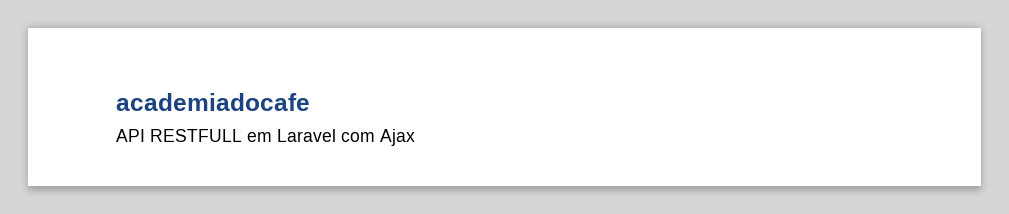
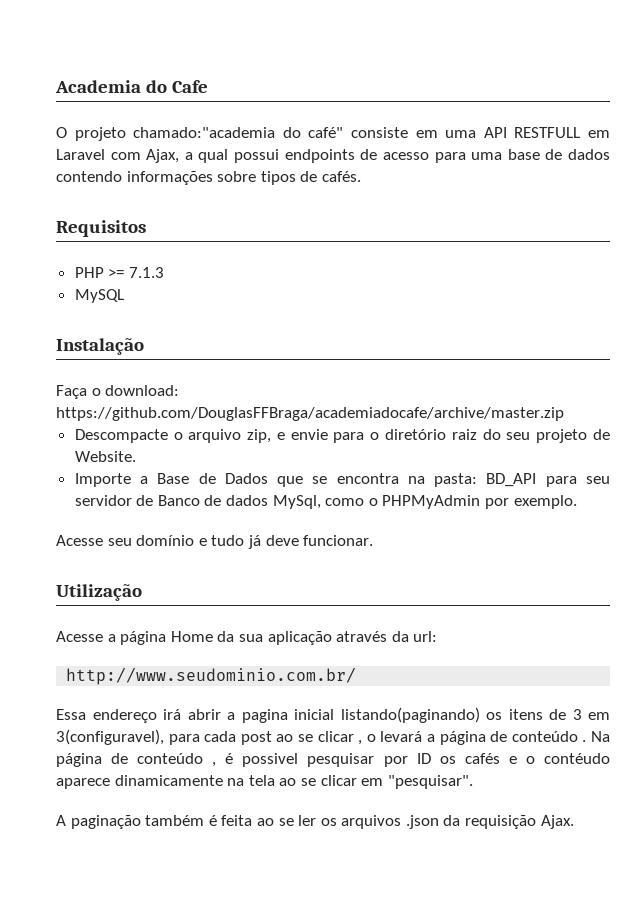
- academiadocafe
- API RESTFULL em Laravel com Ajax
+ Academia do Cafe
+ O projeto chamado:"academia do café" consiste em uma API RESTFULL em Laravel com Ajax, a qual possui endpoints de acesso para uma base de dados contendo informações sobre tipos de cafés.
+ Requisitos
+ PHP >= 7.1.3
+ MySQL
+ Instalação
+ Faça o download: https://github.com/DouglasFFBraga/academiadocafe/archive/master.zip
+ Descompacte o arquivo zip, e envie para o diretório raiz do seu projeto de Website.
+ Importe a Base de Dados que se encontra na pasta: BD_API para seu servidor de Banco de dados MySql, como o PHPMyAdmin por exemplo.
+ Acesse seu domínio e tudo já deve funcionar.
+ Utilização
+ Acesse a página Home da sua aplicação através da url:
+ http://www.seudominio.com.br/
+ Essa endereço irá abrir a pagina inicial listando(paginando) os itens de 3 em 3(configuravel), para cada post ao se clicar , o levará a página de conteúdo . Na página de conteúdo , é possivel pesquisar por ID os cafés e o contéudo aparece dinamicamente na tela ao se clicar em "pesquisar".
+ A paginação também é feita ao se ler os arquivos .json da requisição Ajax.

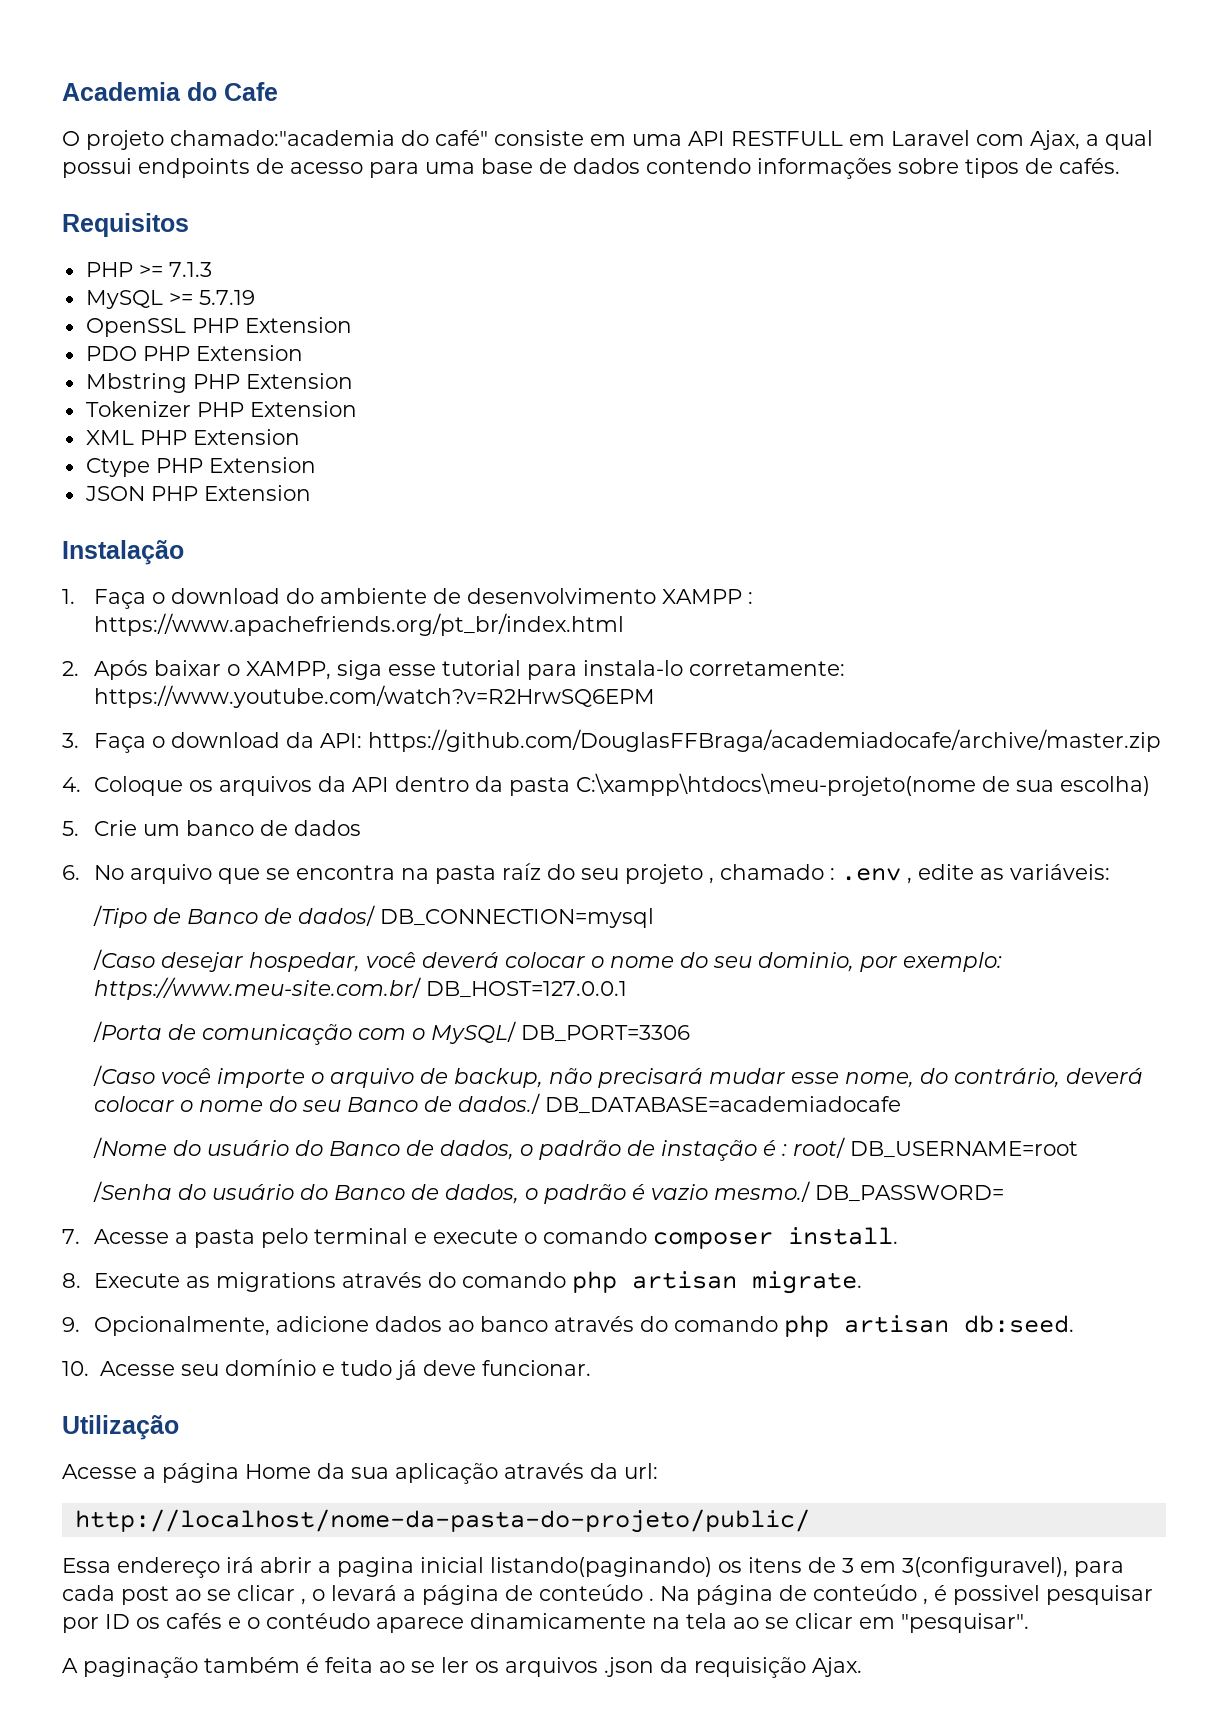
- MySQL
+ MySQL >= 5.7.19
+ OpenSSL PHP Extension
+ PDO PHP Extension
+ Mbstring PHP Extension
+ Tokenizer PHP Extension
+ XML PHP Extension
+ Ctype PHP Extension
+ JSON PHP Extension
- Faça o download: https://github.com/DouglasFFBraga/academiadocafe/archive/master.zip
- Descompacte o arquivo zip, e envie para o diretório raiz do seu projeto de Website.
- Importe a Base de Dados que se encontra na pasta: BD_API para seu servidor de Banco de dados MySql, como o PHPMyAdmin por exemplo.
- Acesse seu domínio e tudo já deve funcionar.
+ 1. Faça o download do ambiente de desenvolvimento XAMPP : https://www.apachefriends.org/pt_br/index.html
+ 2. Após baixar o XAMPP, siga esse tutorial para instala-lo corretamente: https://www.youtube.com/watch?v=R2HrwSQ6EPM
+ 3. Faça o download da API: https://github.com/DouglasFFBraga/academiadocafe/archive/master.zip
+ 4. Coloque os arquivos da API dentro da pasta C:\xampp\htdocs\meu-projeto(nome de sua escolha)
+ 5. Crie um banco de dados
+ 6. No arquivo que se encontra na pasta raíz do seu projeto , chamado : .env , edite as variáveis:
+ /Tipo de Banco de dados/ DB_CONNECTION=mysql
+ /Caso desejar hospedar, você deverá colocar o nome do seu dominio, por exemplo: https://www.meu-site.com.br/ DB_HOST=127.0.0.1
+ /Porta de comunicação com o MySQL/ DB_PORT=3306
+ /Caso você importe o arquivo de backup, não precisará mudar esse nome, do contrário, deverá colocar o nome do seu Banco de dados./ DB_DATABASE=academiadocafe
+ /Nome do usuário do Banco de dados, o padrão de instação é : root/ DB_USERNAME=root
+ /Senha do usuário do Banco de dados, o padrão é vazio mesmo./ DB_PASSWORD=
+ 7. Acesse a pasta pelo terminal e execute o comando composer install.
+ 8. Execute as migrations através do comando php artisan migrate.
+ 9. Opcionalmente, adicione dados ao banco através do comando php artisan db:seed.
+ 10. Acesse seu domínio e tudo já deve funcionar.
- http://www.seudominio.com.br/
+ http://localhost/nome-da-pasta-do-projeto/public/

